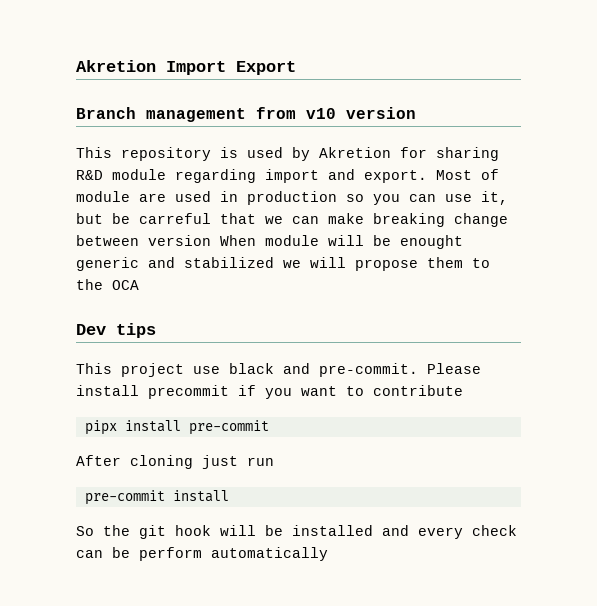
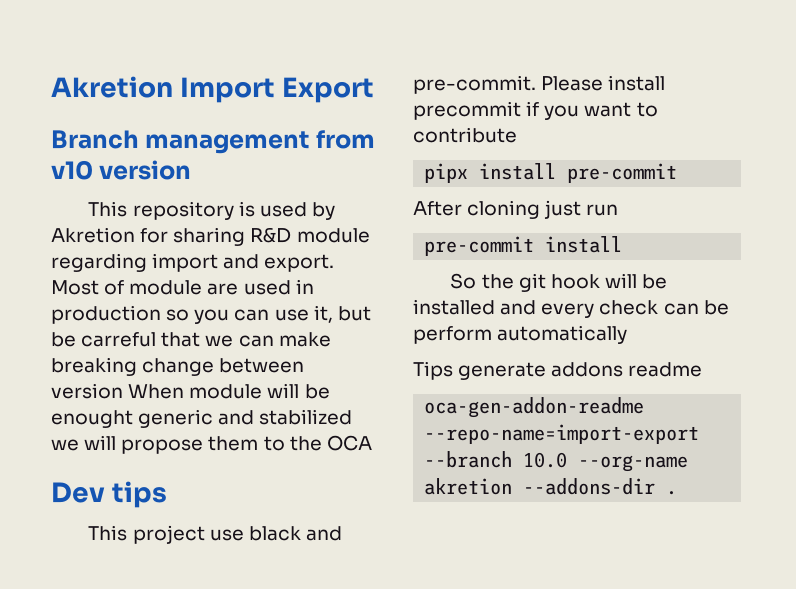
+ Tips generate addons readme
+ oca-gen-addon-readme --repo-name=import-export --branch 10.0 --org-name akretion --addons-dir .

